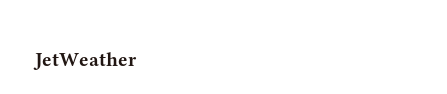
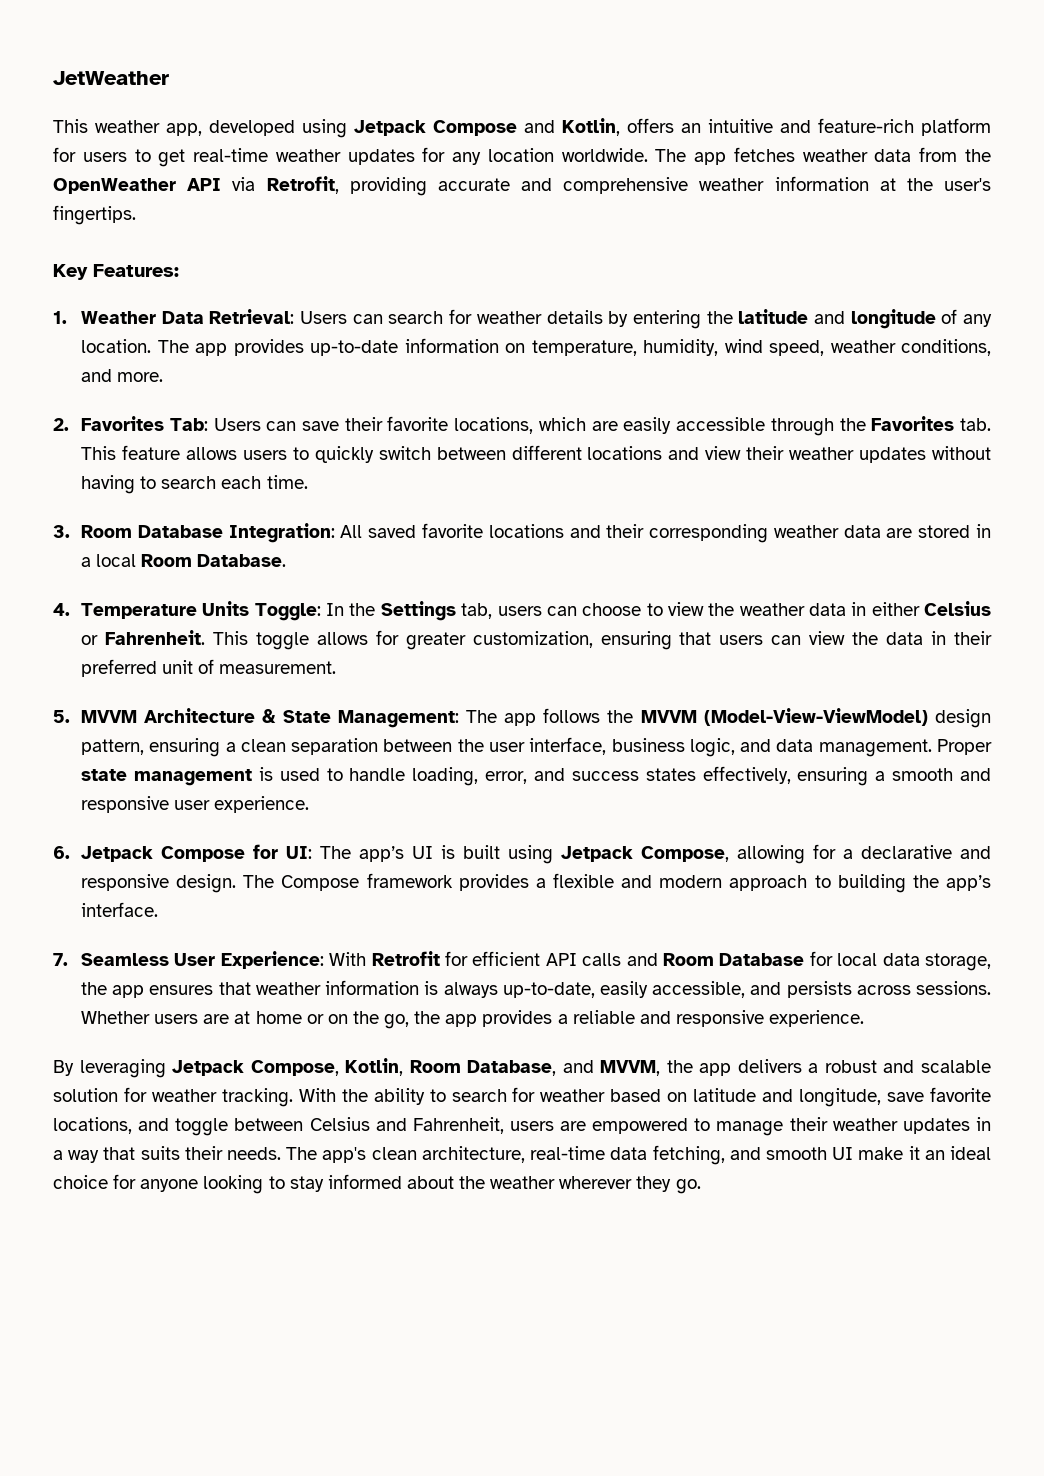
+ This weather app, developed using Jetpack Compose and Kotlin, offers an intuitive and feature-rich platform for users to get real-time weather updates for any location worldwide. The app fetches weather data from the OpenWeather API via Retrofit, providing accurate and comprehensive weather information at the user's fingertips.
+ Key Features:
+ 1. Weather Data Retrieval: Users can search for weather details by entering the latitude and longitude of any location. The app provides up-to-date information on temperature, humidity, wind speed, weather conditions, and more.
+ 2. Favorites Tab: Users can save their favorite locations, which are easily accessible through the Favorites tab. This feature allows users to quickly switch between different locations and view their weather updates without having to search each time.
+ 3. Room Database Integration: All saved favorite locations and their corresponding weather data are stored in a local Room Database.
+ 4. Temperature Units Toggle: In the Settings tab, users can choose to view the weather data in either Celsius or Fahrenheit. This toggle allows for greater customization, ensuring that users can view the data in their preferred unit of measurement.
+ 5. MVVM Architecture & State Management: The app follows the MVVM (Model-View-ViewModel) design pattern, ensuring a clean separation between the user interface, business logic, and data management. Proper state management is used to handle loading, error, and success states effectively, ensuring a smooth and responsive user experience.
+ 6. Jetpack Compose for UI: The app’s UI is built using Jetpack Compose, allowing for a declarative and responsive design. The Compose framework provides a flexible and modern approach to building the app’s interface.
+ 7. Seamless User Experience: With Retrofit for efficient API calls and Room Database for local data storage, the app ensures that weather information is always up-to-date, easily accessible, and persists across sessions. Whether users are at home or on the go, the app provides a reliable and responsive experience.
+ By leveraging Jetpack Compose, Kotlin, Room Database, and MVVM, the app delivers a robust and scalable solution for weather tracking. With the ability to search for weather based on latitude and longitude, save favorite locations, and toggle between Celsius and Fahrenheit, users are empowered to manage their weather updates in a way that suits their needs. The app's clean architecture, real-time data fetching, and smooth UI make it an ideal choice for anyone looking to stay informed about the weather wherever they go.

